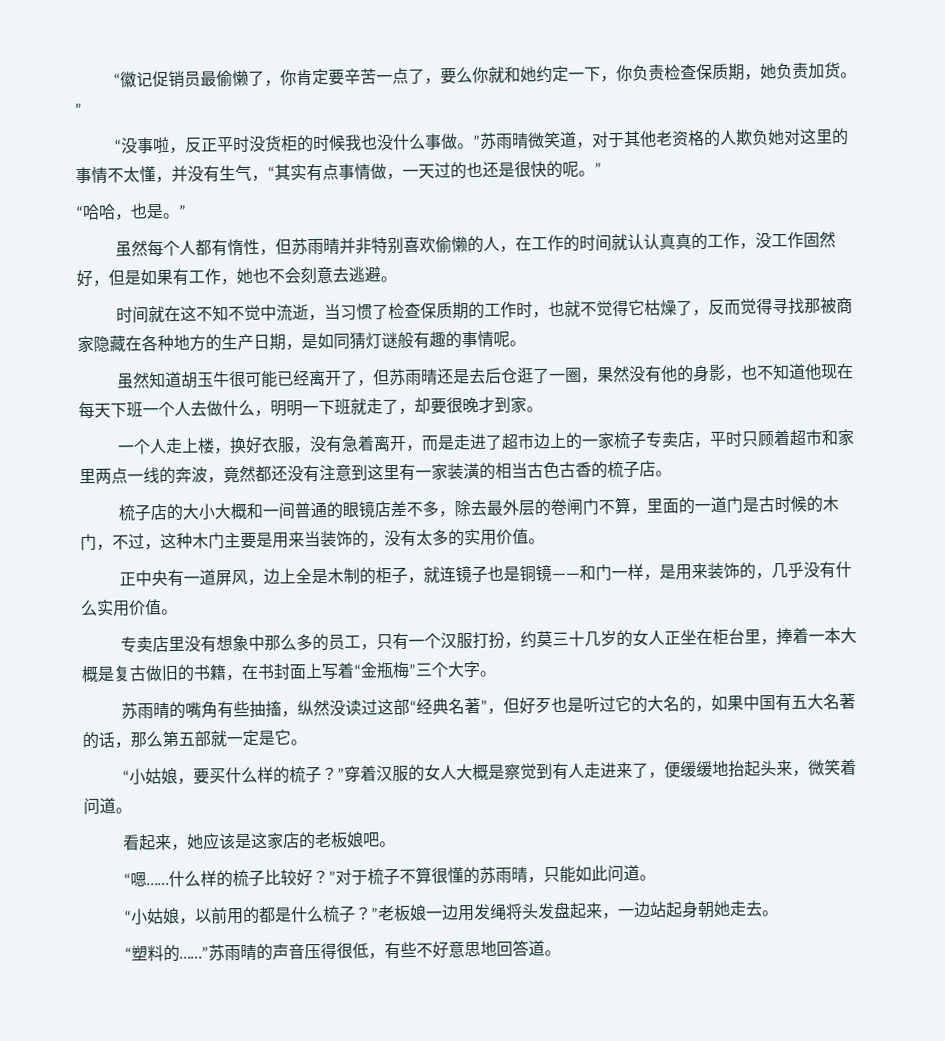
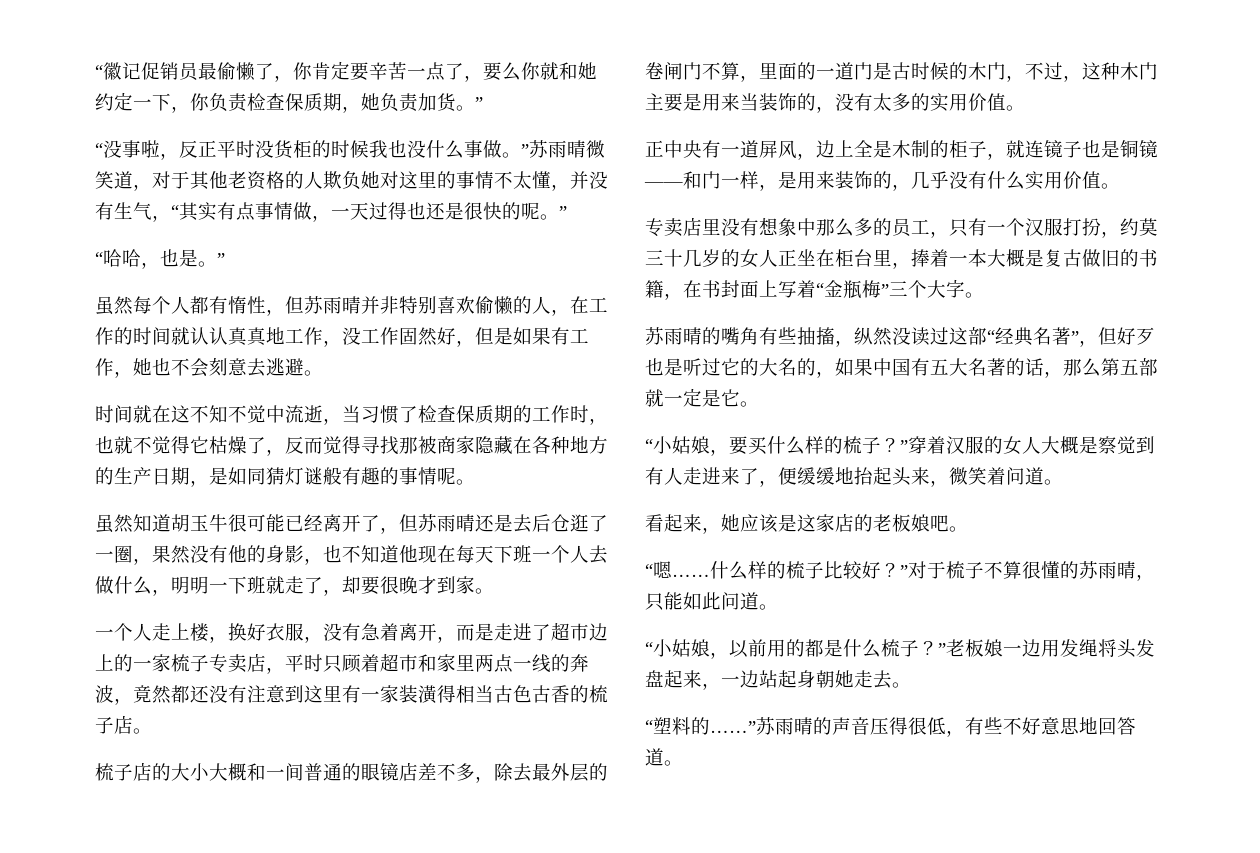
- “没事啦，反正平时没货柜的时候我也没什么事做。”苏雨晴微笑道，对于其他老资格的人欺负她对这里的事情不太懂，并没有生气，“其实有点事情做，一天过的也还是很快的呢。”
+ “没事啦，反正平时没货柜的时候我也没什么事做。”苏雨晴微笑道，对于其他老资格的人欺负她对这里的事情不太懂，并没有生气，“其实有点事情做，一天过得也还是很快的呢。”
- 虽然每个人都有惰性，但苏雨晴并非特别喜欢偷懒的人，在工作的时间就认认真真的工作，没工作固然好，但是如果有工作，她也不会刻意去逃避。
+ 虽然每个人都有惰性，但苏雨晴并非特别喜欢偷懒的人，在工作的时间就认认真真地工作，没工作固然好，但是如果有工作，她也不会刻意去逃避。
- 一个人走上楼，换好衣服，没有急着离开，而是走进了超市边上的一家梳子专卖店，平时只顾着超市和家里两点一线的奔波，竟然都还没有注意到这里有一家装潢的相当古色古香的梳子店。
+ 一个人走上楼，换好衣服，没有急着离开，而是走进了超市边上的一家梳子专卖店，平时只顾着超市和家里两点一线的奔波，竟然都还没有注意到这里有一家装潢得相当古色古香的梳子店。

